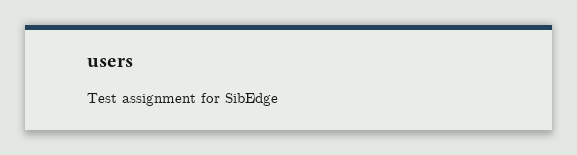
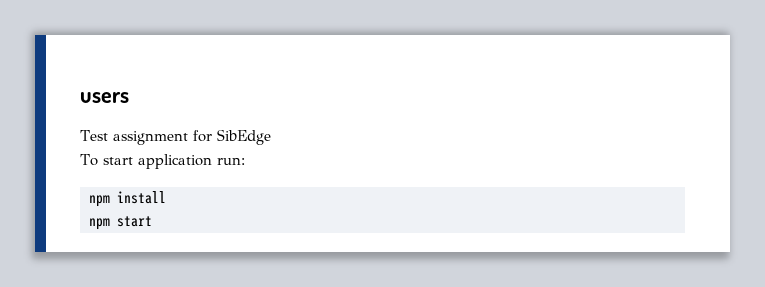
+ To start application run:
+ npm install
+ npm start

